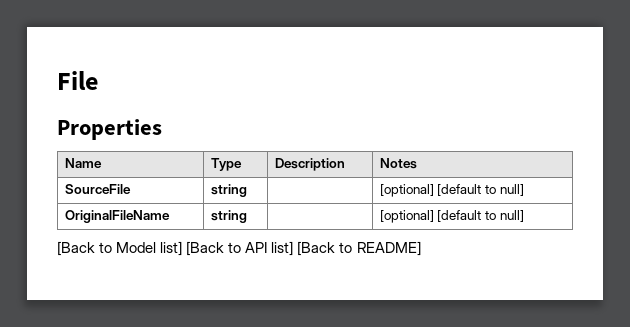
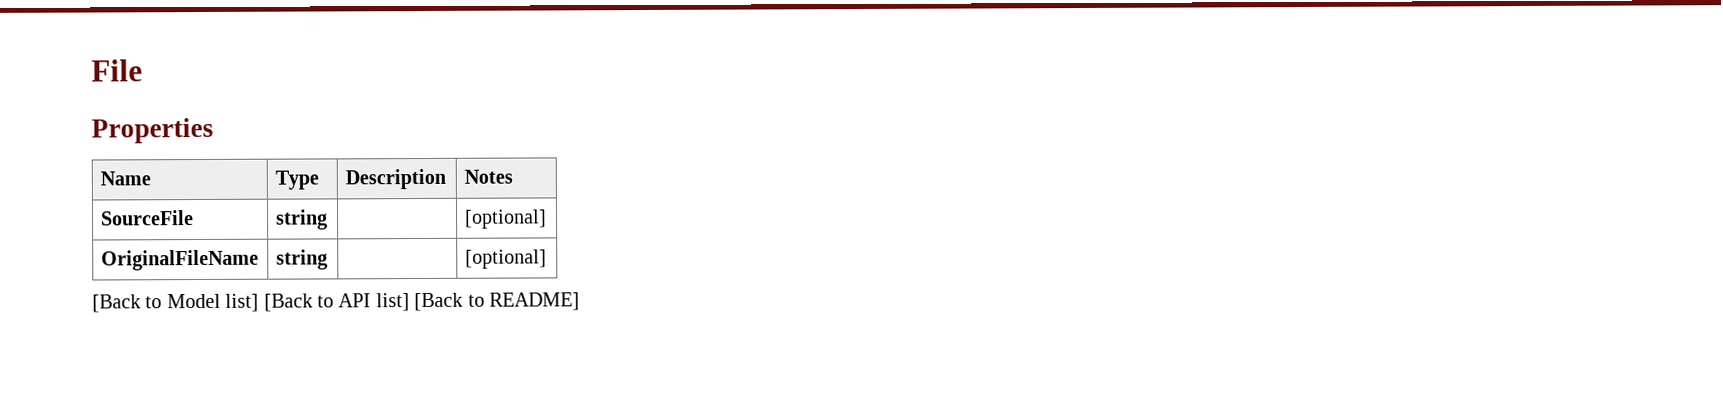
- SourceFile | string | | [optional] [default to null]
+ SourceFile | string | | [optional]
- OriginalFileName | string | | [optional] [default to null]
+ OriginalFileName | string | | [optional]

